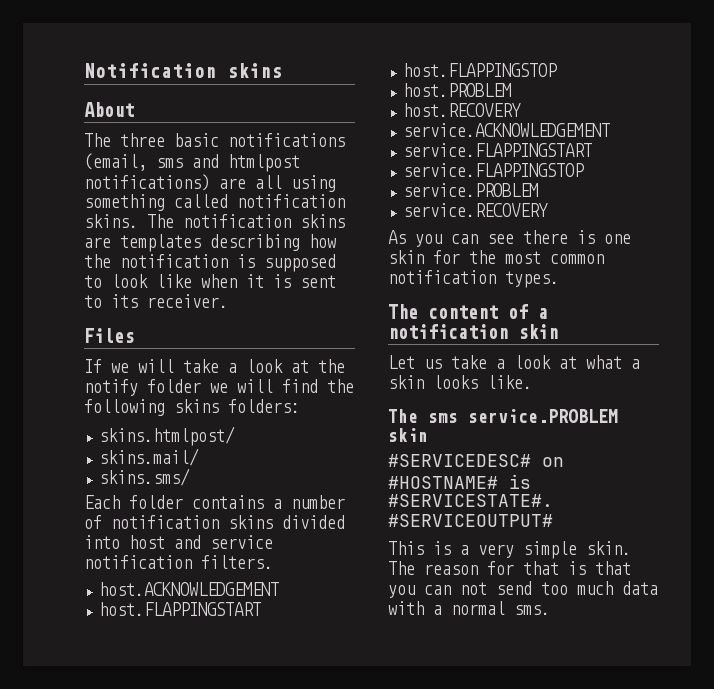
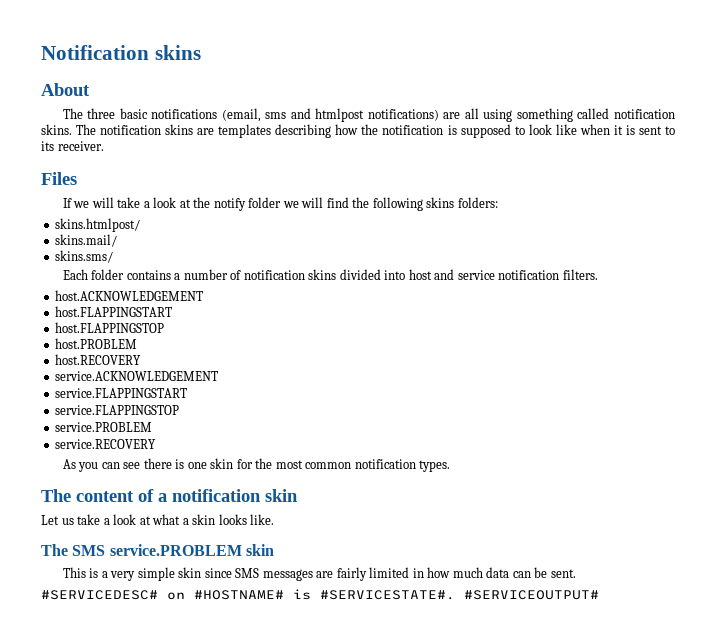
- The sms service.PROBLEM skin
+ The SMS service.PROBLEM skin
+ This is a very simple skin since SMS messages are fairly limited in how much data can be sent.
- This is a very simple skin. The reason for that is that you can not send too much data with a normal sms.

